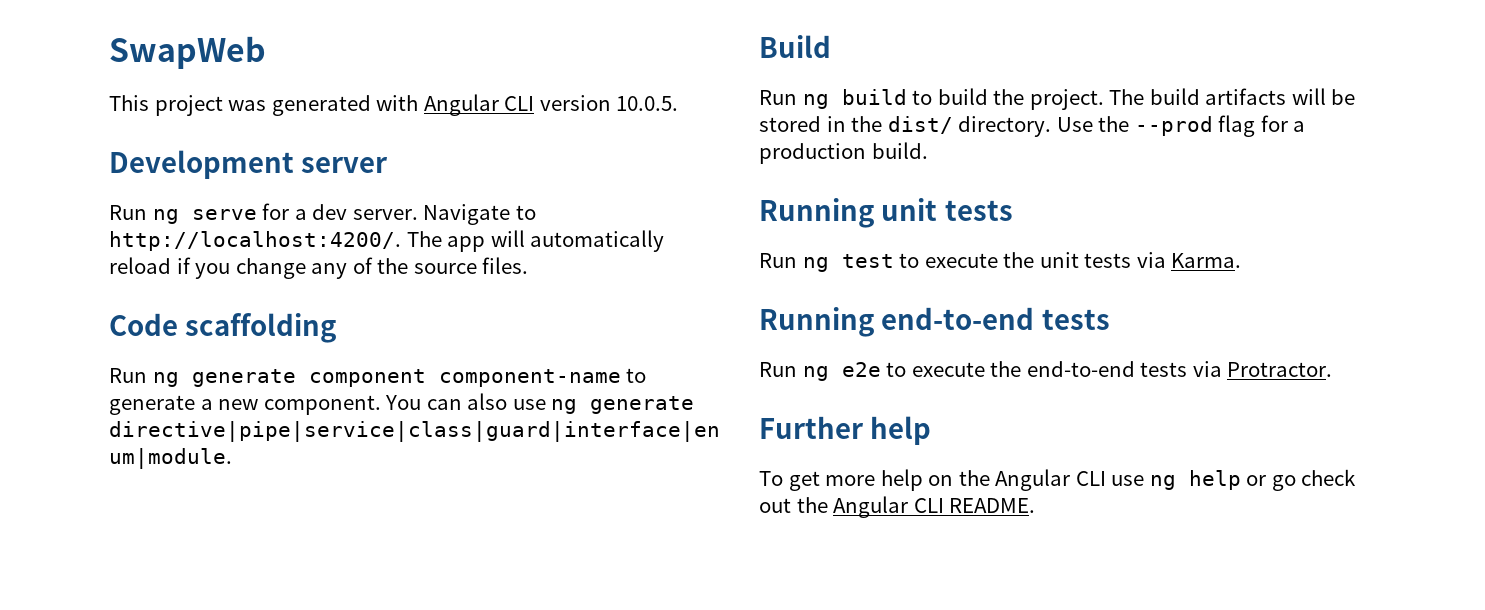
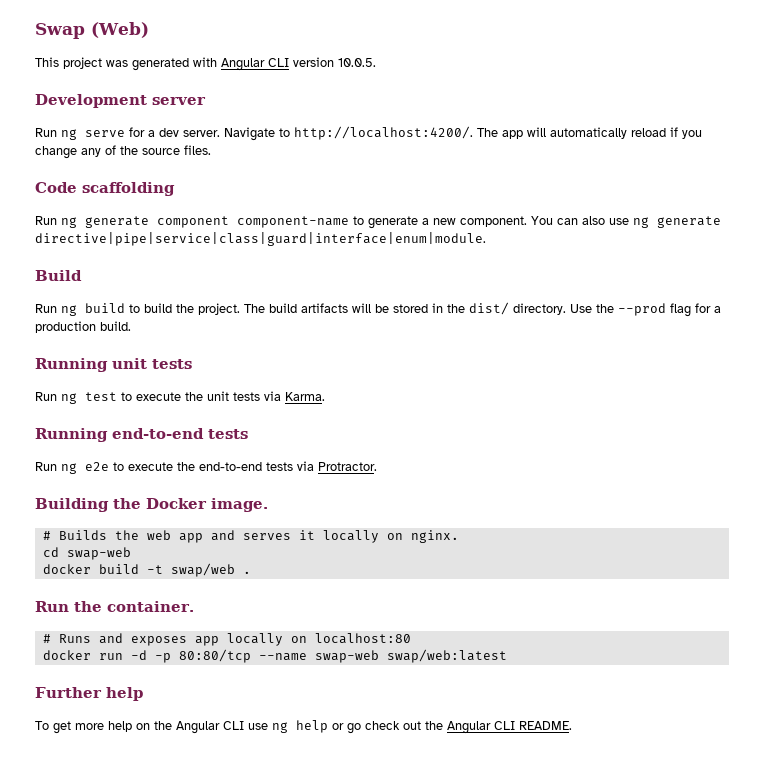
- SwapWeb
+ Swap (Web)
+ Building the Docker image.
+ # Builds the web app and serves it locally on nginx.
+ cd swap-web
+ docker build -t swap/web .
+ Run the container.
+ # Runs and exposes app locally on localhost:80
+ docker run -d -p 80:80/tcp --name swap-web swap/web:latest

